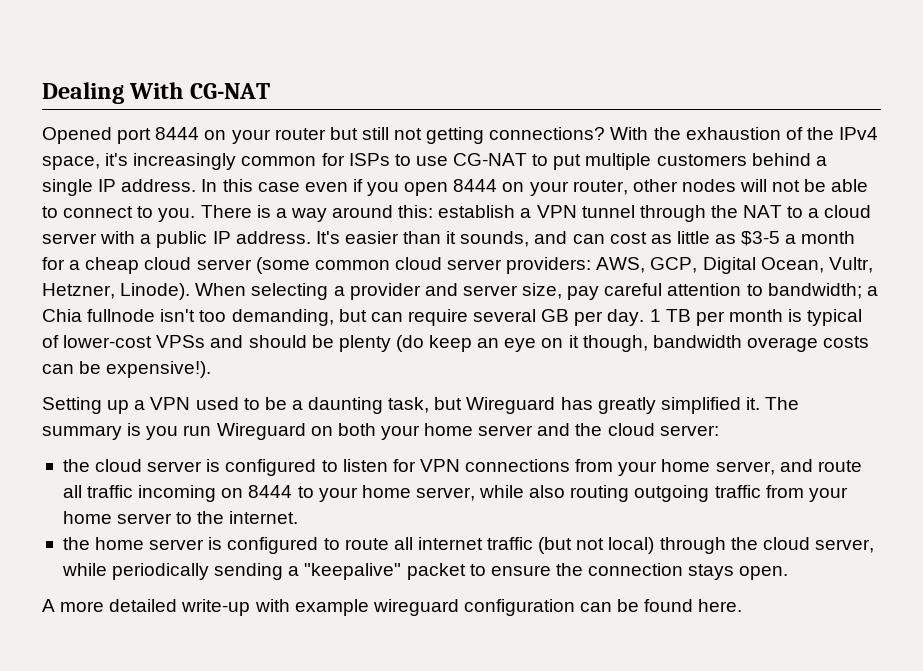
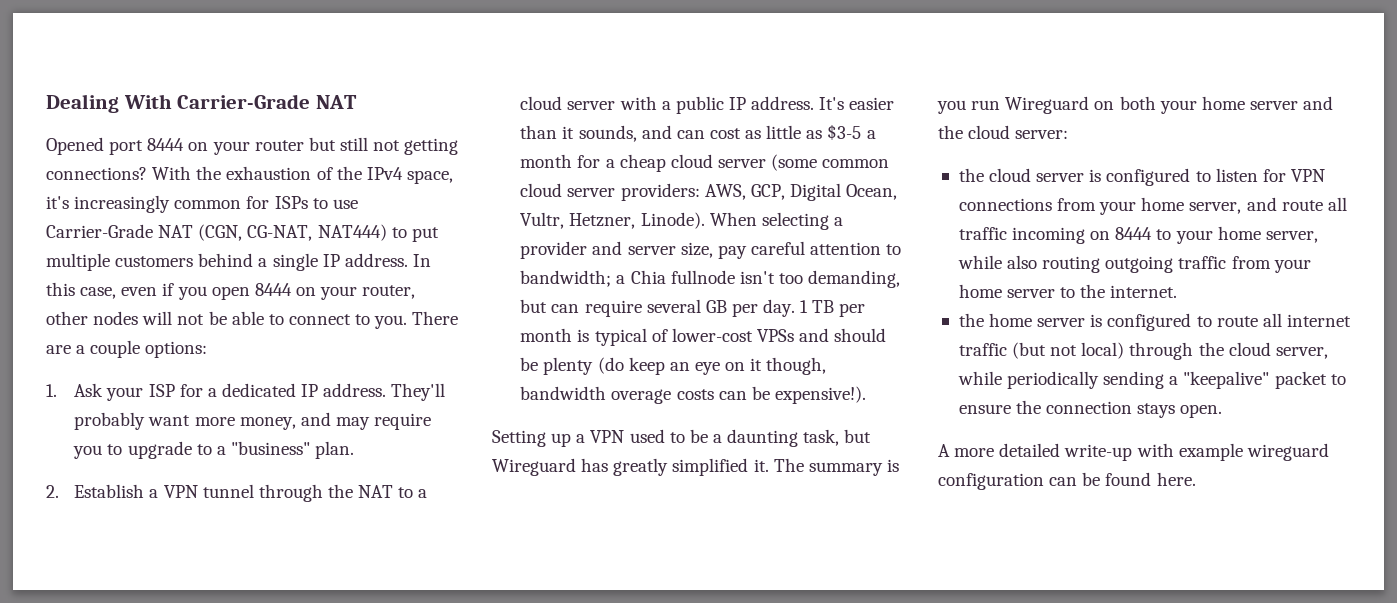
- Dealing With CG-NAT
+ Dealing With Carrier-Grade NAT
- With the exhaustion of the IPv4 space, it's increasingly common for ISPs to use CG-NAT to put multiple customers behind a single IP address.
+ With the exhaustion of the IPv4 space, it's increasingly common for ISPs to use Carrier-Grade NAT (CGN, CG-NAT, NAT444) to put multiple customers behind a single IP address.
- In this case even if you open 8444 on your router, other nodes will not be able to connect to you.
+ In this case, even if you open 8444 on your router, other nodes will not be able to connect to you.
- There is a way around this: establish a VPN tunnel through the NAT to a cloud server with a public IP address.
+ There are a couple options:
+ 1. Ask your ISP for a dedicated IP address. They'll probably want more money, and may require you to upgrade to a "business" plan.
+ 2. Establish a VPN tunnel through the NAT to a cloud server with a public IP address.

